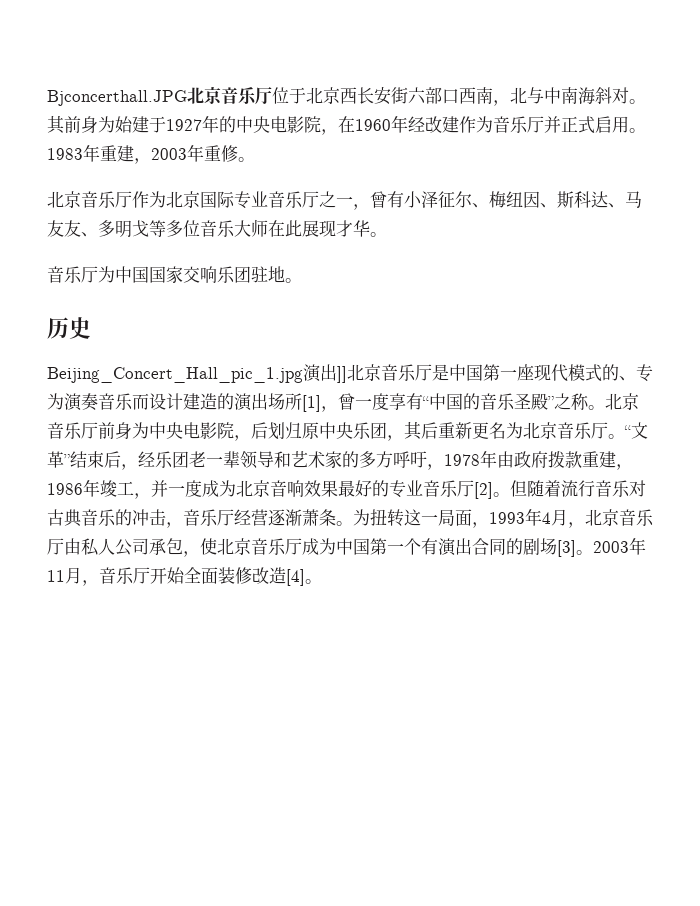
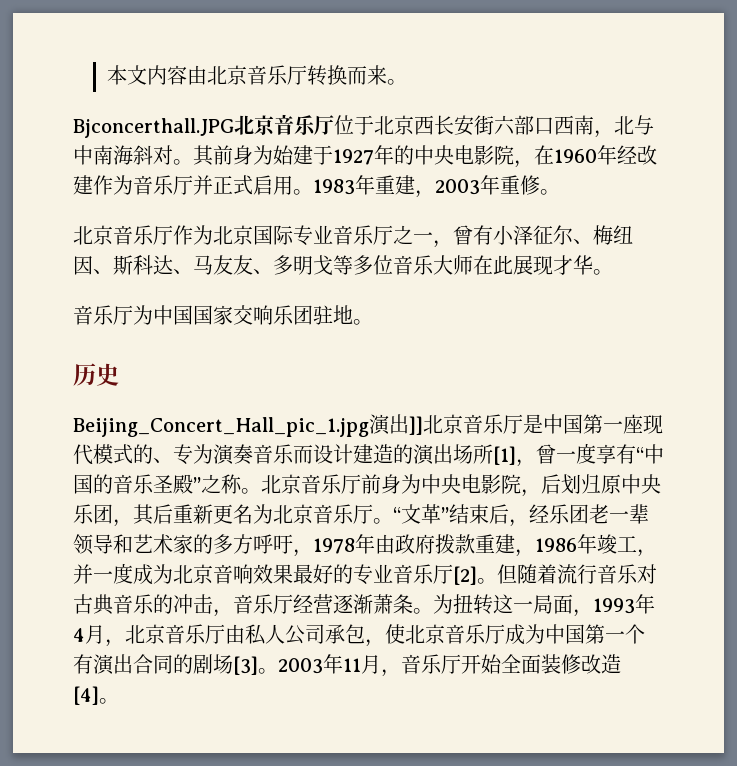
+ 本文内容由北京音乐厅转换而来。

